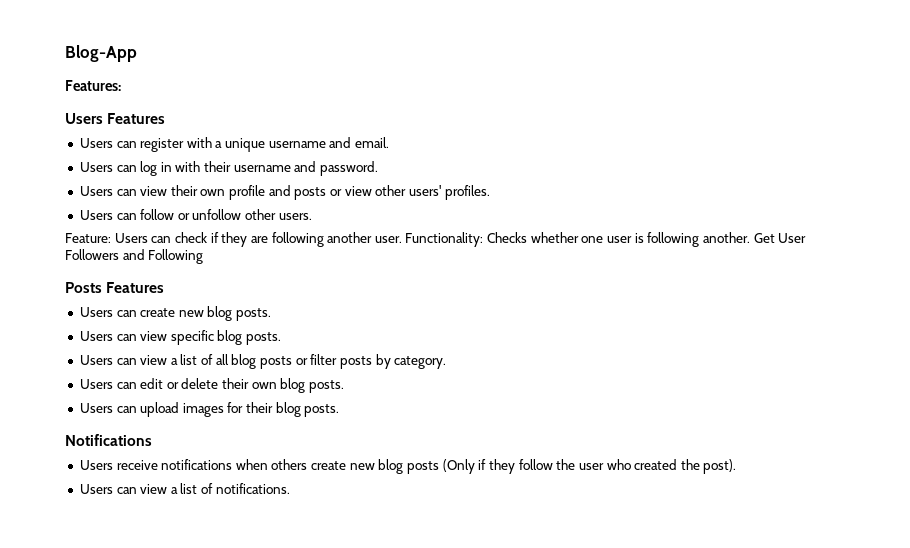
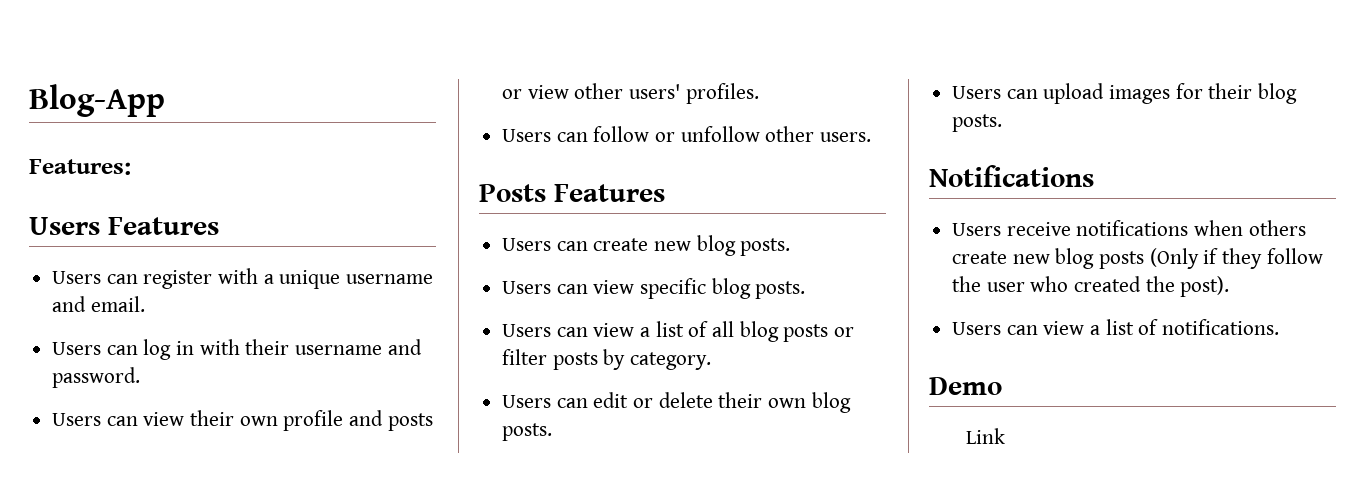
- Feature: Users can check if they are following another user. Functionality: Checks whether one user is following another. Get User Followers and Following
+ Demo
+ Link

